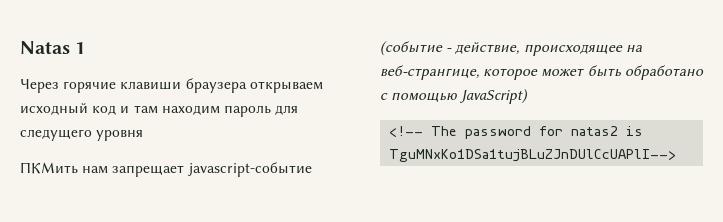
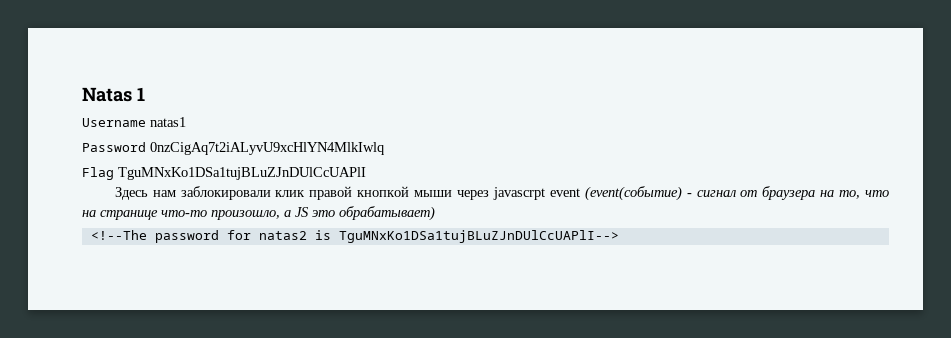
- Через горячие клавиши браузера открываем исходный код и там находим пароль для следущего уровня
- ПКМить нам запрещает javascript-событие (событие - действие, происходящее на веб-странгице, которое может быть обработано с помощью JavaScript)
- <!-- The password for natas2 is TguMNxKo1DSa1tujBLuZJnDUlCcUAPlI-->
+ Username natas1
+ Password 0nzCigAq7t2iALyvU9xcHlYN4MlkIwlq
+ Flag TguMNxKo1DSa1tujBLuZJnDUlCcUAPlI
+ Здесь нам заблокировали клик правой кнопкой мыши через javascrpt event (event(событие) - сигнал от браузера на то, что на странице что-то произошло, а JS это обрабатывает)
+ <!--The password for natas2 is TguMNxKo1DSa1tujBLuZJnDUlCcUAPlI-->

